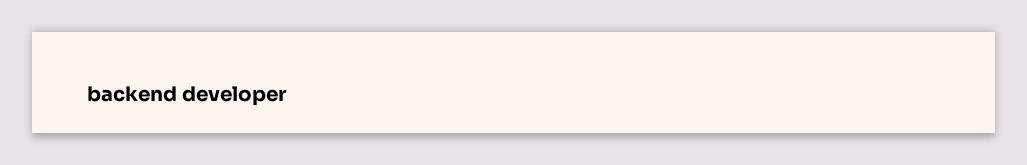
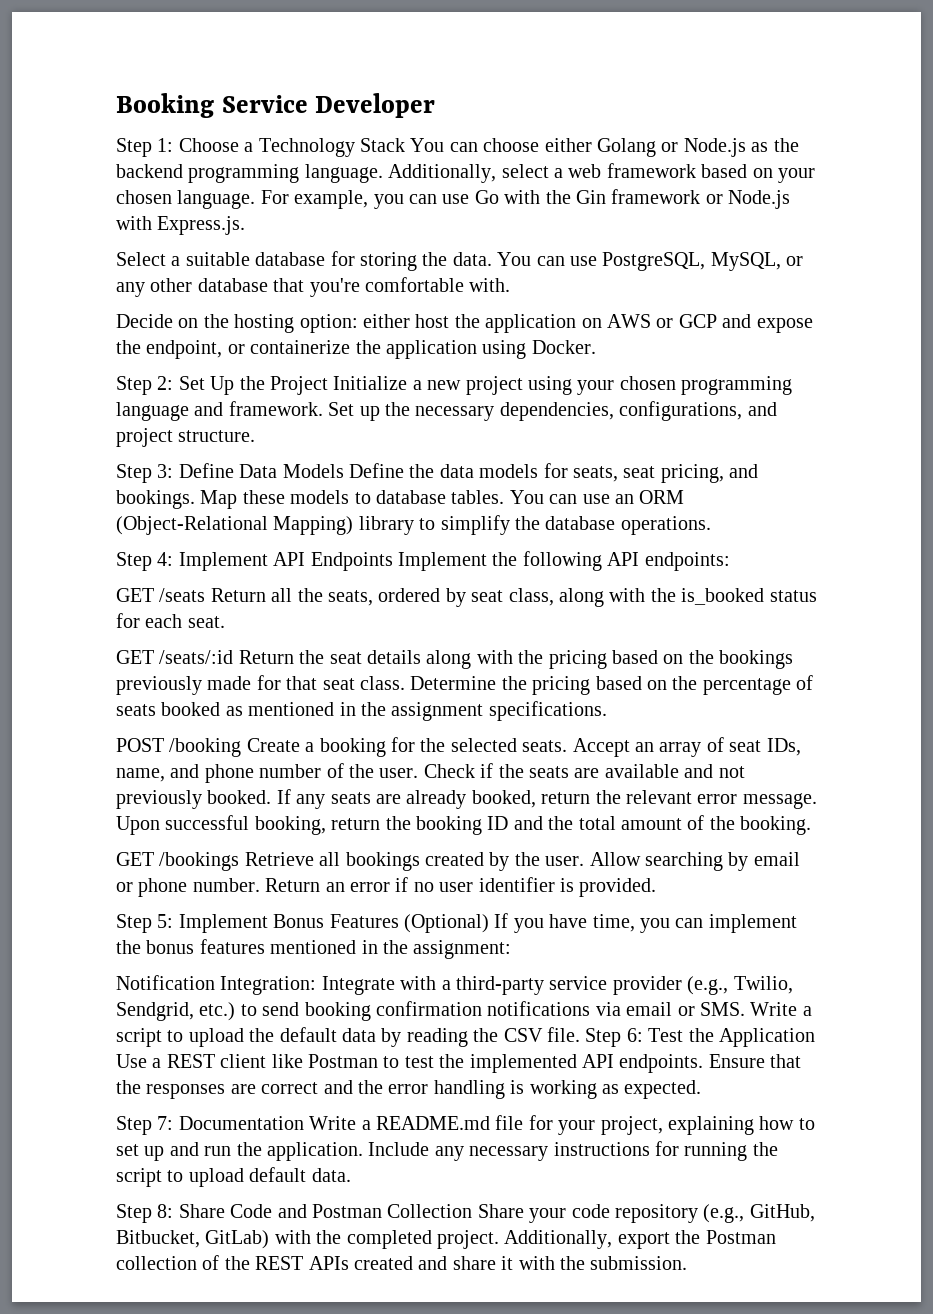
- backend developer
+ Booking Service Developer
+ Step 1: Choose a Technology Stack You can choose either Golang or Node.js as the backend programming language. Additionally, select a web framework based on your chosen language. For example, you can use Go with the Gin framework or Node.js with Express.js.
+ Select a suitable database for storing the data. You can use PostgreSQL, MySQL, or any other database that you're comfortable with.
+ Decide on the hosting option: either host the application on AWS or GCP and expose the endpoint, or containerize the application using Docker.
+ Step 2: Set Up the Project Initialize a new project using your chosen programming language and framework. Set up the necessary dependencies, configurations, and project structure.
+ Step 3: Define Data Models Define the data models for seats, seat pricing, and bookings. Map these models to database tables. You can use an ORM (Object-Relational Mapping) library to simplify the database operations.
+ Step 4: Implement API Endpoints Implement the following API endpoints:
+ GET /seats Return all the seats, ordered by seat class, along with the is_booked status for each seat.
+ GET /seats/:id Return the seat details along with the pricing based on the bookings previously made for that seat class. Determine the pricing based on the percentage of seats booked as mentioned in the assignment specifications.
+ POST /booking Create a booking for the selected seats. Accept an array of seat IDs, name, and phone number of the user. Check if the seats are available and not previously booked. If any seats are already booked, return the relevant error message. Upon successful booking, return the booking ID and the total amount of the booking.
+ GET /bookings Retrieve all bookings created by the user. Allow searching by email or phone number. Return an error if no user identifier is provided.
+ Step 5: Implement Bonus Features (Optional) If you have time, you can implement the bonus features mentioned in the assignment:
+ Notification Integration: Integrate with a third-party service provider (e.g., Twilio, Sendgrid, etc.) to send booking confirmation notifications via email or SMS. Write a script to upload the default data by reading the CSV file. Step 6: Test the Application Use a REST client like Postman to test the implemented API endpoints. Ensure that the responses are correct and the error handling is working as expected.
+ Step 7: Documentation Write a README.md file for your project, explaining how to set up and run the application. Include any necessary instructions for running the script to upload default data.
+ Step 8: Share Code and Postman Collection Share your code repository (e.g., GitHub, Bitbucket, GitLab) with the completed project. Additionally, export the Postman collection of the REST APIs created and share it with the submission.

